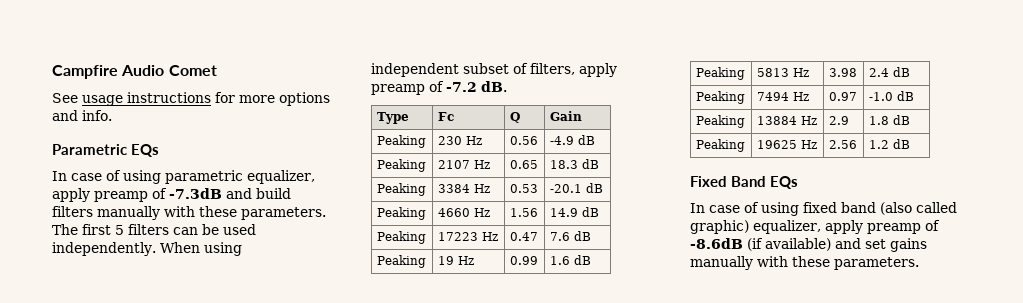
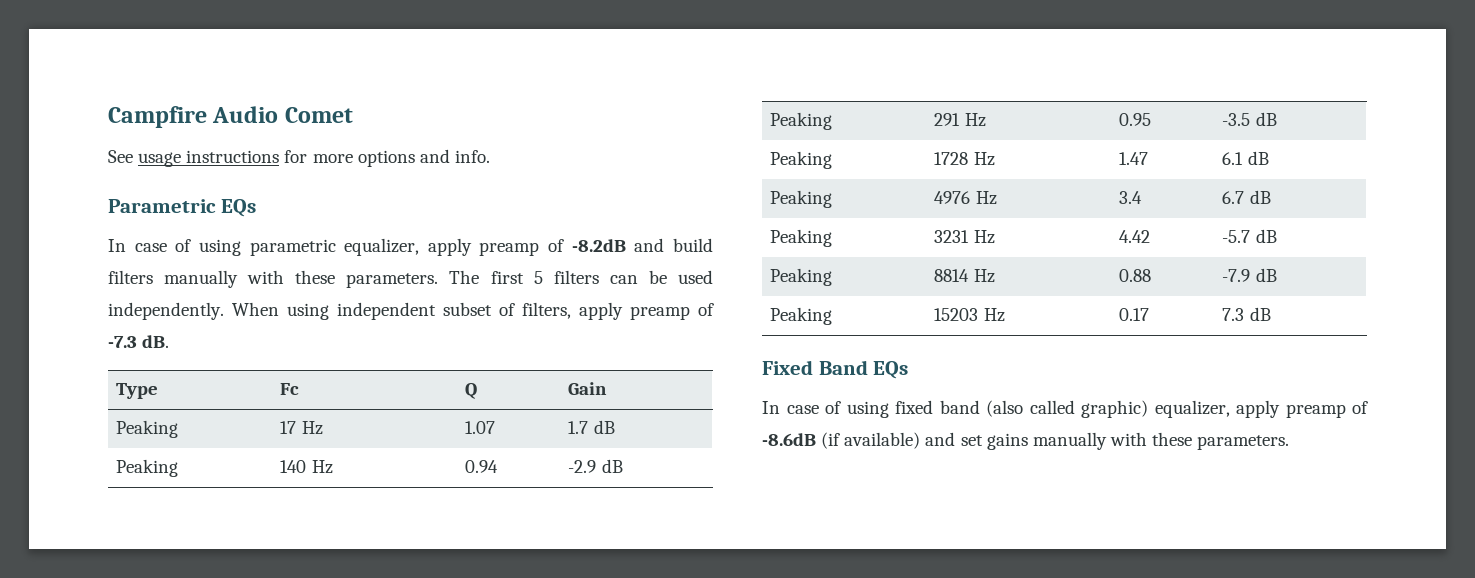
- In case of using parametric equalizer, apply preamp of -7.3dB and build filters manually with these parameters.
+ In case of using parametric equalizer, apply preamp of -8.2dB and build filters manually with these parameters.
- When using independent subset of filters, apply preamp of -7.2 dB.
+ When using independent subset of filters, apply preamp of -7.3 dB.
- Peaking | 230 Hz | 0.56 | -4.9 dB
- Peaking | 2107 Hz | 0.65 | 18.3 dB
- Peaking | 3384 Hz | 0.53 | -20.1 dB
- Peaking | 4660 Hz | 1.56 | 14.9 dB
- Peaking | 17223 Hz | 0.47 | 7.6 dB
- Peaking | 19 Hz | 0.99 | 1.6 dB
- Peaking | 5813 Hz | 3.98 | 2.4 dB
- Peaking | 7494 Hz | 0.97 | -1.0 dB
- Peaking | 13884 Hz | 2.9 | 1.8 dB
- Peaking | 19625 Hz | 2.56 | 1.2 dB
+ Peaking | 17 Hz | 1.07 | 1.7 dB
+ Peaking | 140 Hz | 0.94 | -2.9 dB
+ Peaking | 291 Hz | 0.95 | -3.5 dB
+ Peaking | 1728 Hz | 1.47 | 6.1 dB
+ Peaking | 4976 Hz | 3.4 | 6.7 dB
+ Peaking | 3231 Hz | 4.42 | -5.7 dB
+ Peaking | 8814 Hz | 0.88 | -7.9 dB
+ Peaking | 15203 Hz | 0.17 | 7.3 dB

